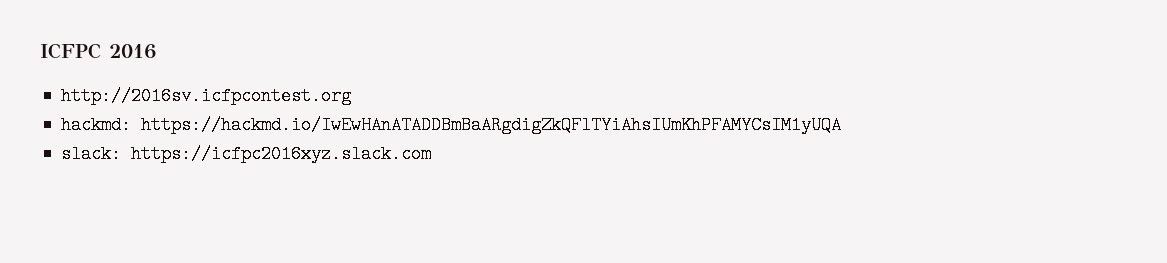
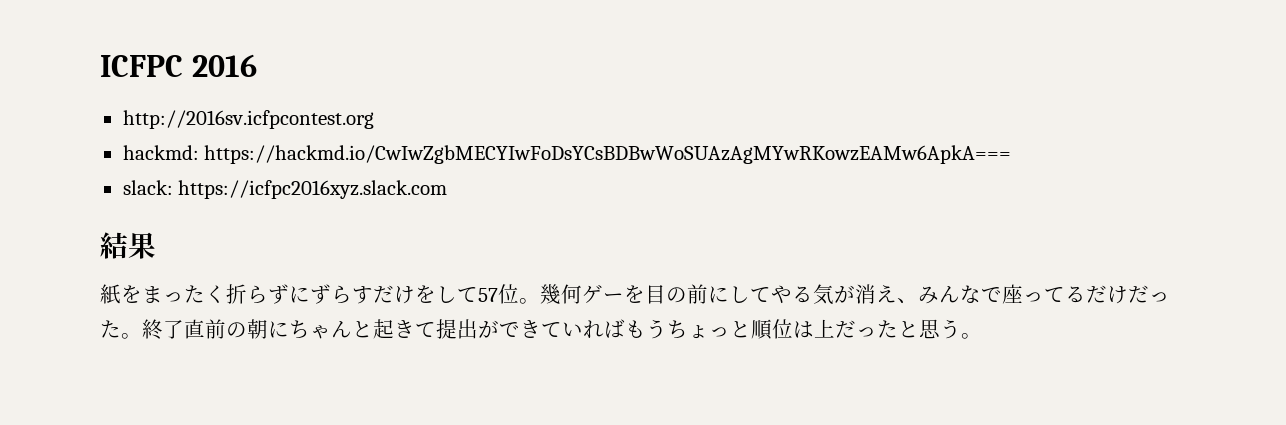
- hackmd: https://hackmd.io/IwEwHAnATADDBmBaARgdigZkQFlTYiAhsIUmKhPFAMYCsIM1yUQA
+ hackmd: https://hackmd.io/CwIwZgbMECYIwFoDsYCsBDBwWoSUAzAgMYwRKowzEAMw6ApkA===
+ 結果
+ 紙をまったく折らずにずらすだけをして57位。幾何ゲーを目の前にしてやる気が消え、みんなで座ってるだけだった。終了直前の朝にちゃんと起きて提出ができていればもうちょっと順位は上だったと思う。

